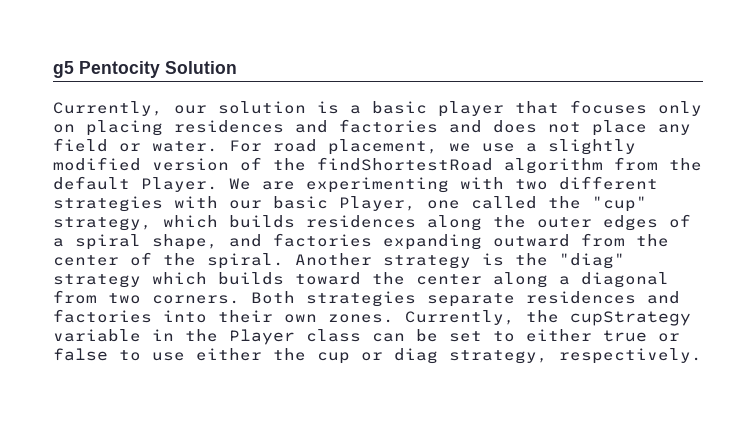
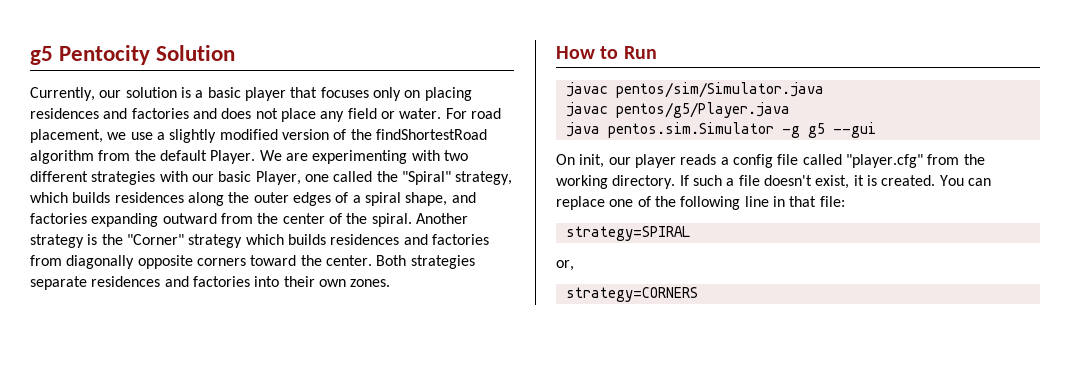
- We are experimenting with two different strategies with our basic Player, one called the "cup" strategy, which builds residences along the outer edges of a spiral shape, and factories expanding outward from the center of the spiral.
+ We are experimenting with two different strategies with our basic Player, one called the "Spiral" strategy, which builds residences along the outer edges of a spiral shape, and factories expanding outward from the center of the spiral.
- Another strategy is the "diag" strategy which builds toward the center along a diagonal from two corners.
+ Another strategy is the "Corner" strategy which builds residences and factories from diagonally opposite corners toward the center.
- Both strategies separate residences and factories into their own zones. Currently, the cupStrategy variable in the Player class can be set to either true or false to use either the cup or diag strategy, respectively.
+ Both strategies separate residences and factories into their own zones.
+ How to Run
+ javac pentos/sim/Simulator.java
+ javac pentos/g5/Player.java
+ java pentos.sim.Simulator -g g5 --gui
+ On init, our player reads a config file called "player.cfg" from the working directory. If such a file doesn't exist, it is created. You can replace one of the following line in that file:
+ strategy=SPIRAL
+ or,
+ strategy=CORNERS

